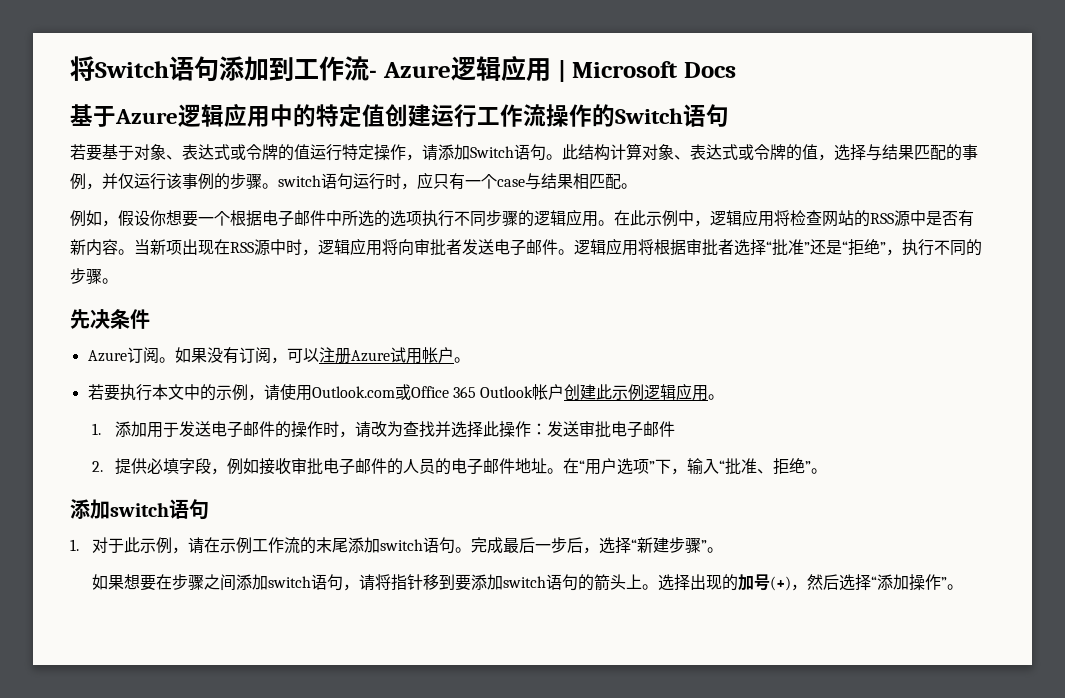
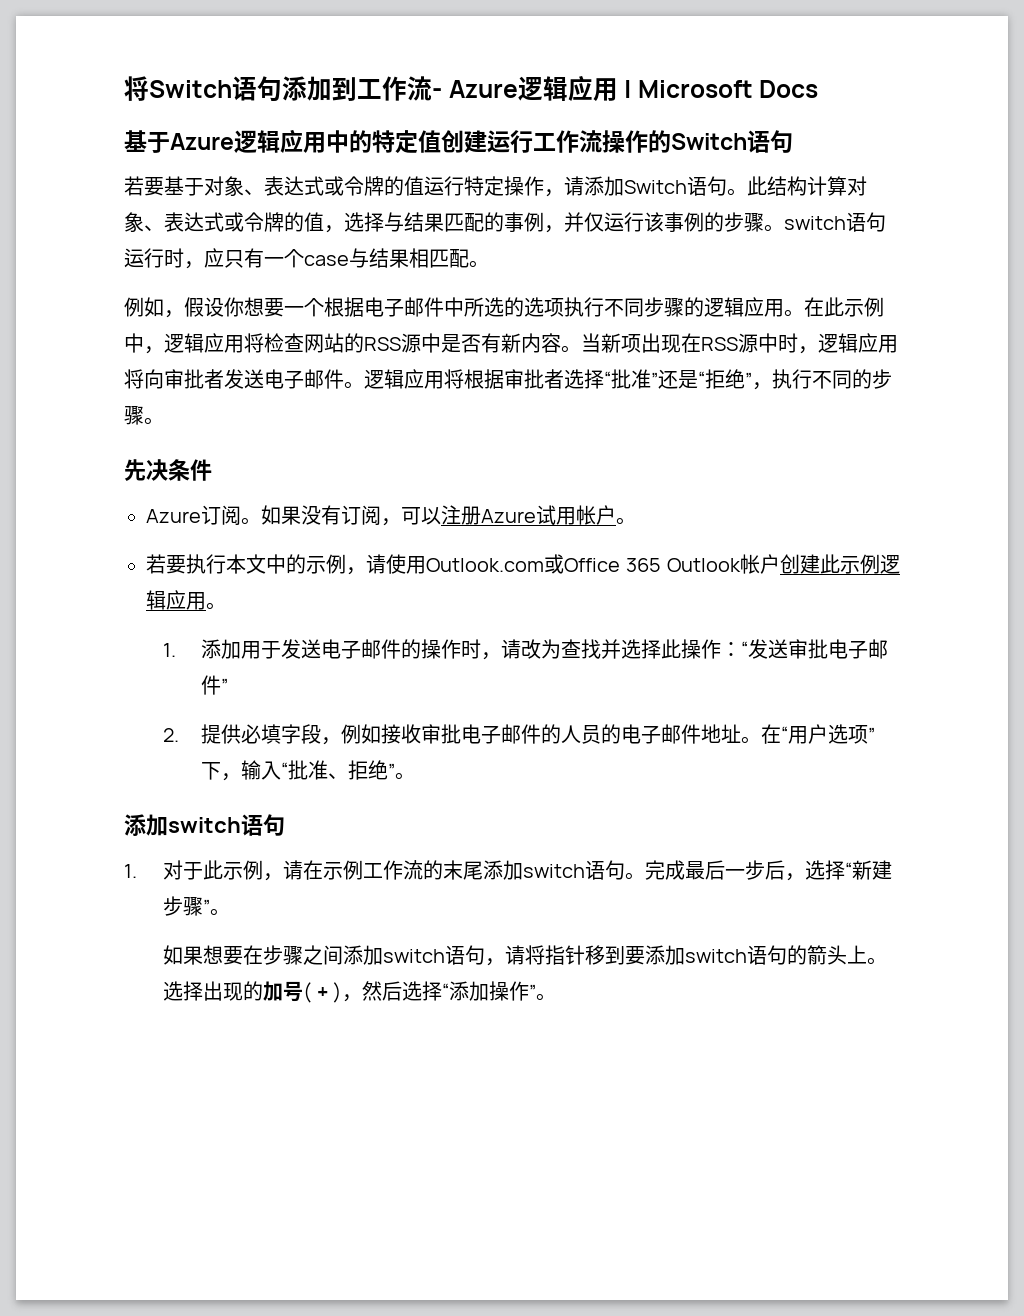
- 1.添加用于发送电子邮件的操作时，请改为查找并选择此操作：发送审批电子邮件
+ 1.添加用于发送电子邮件的操作时，请改为查找并选择此操作：“发送审批电子邮件”
- 选择出现的加号(+)，然后选择“添加操作”。
+ 选择出现的加号( + )，然后选择“添加操作”。

